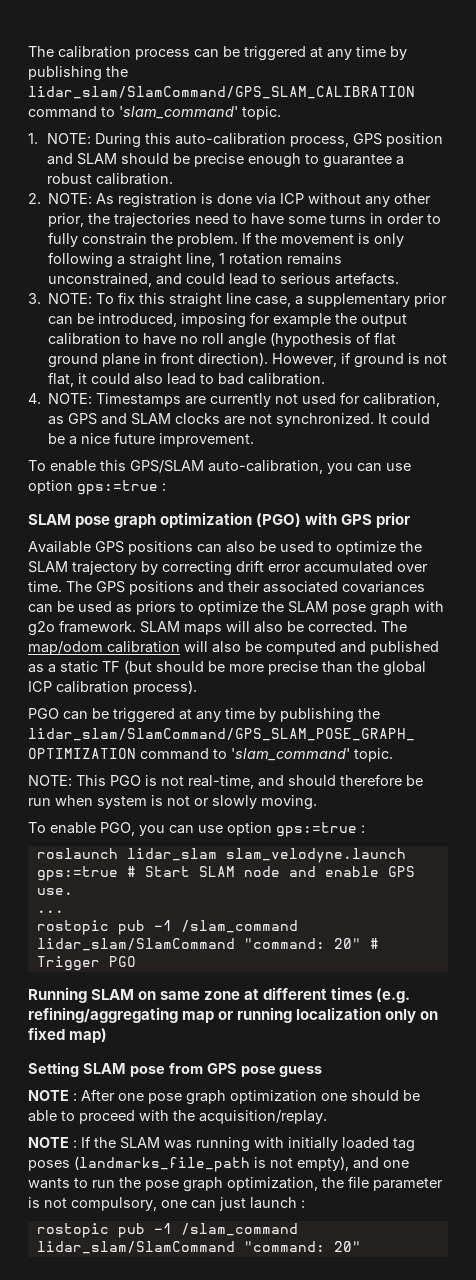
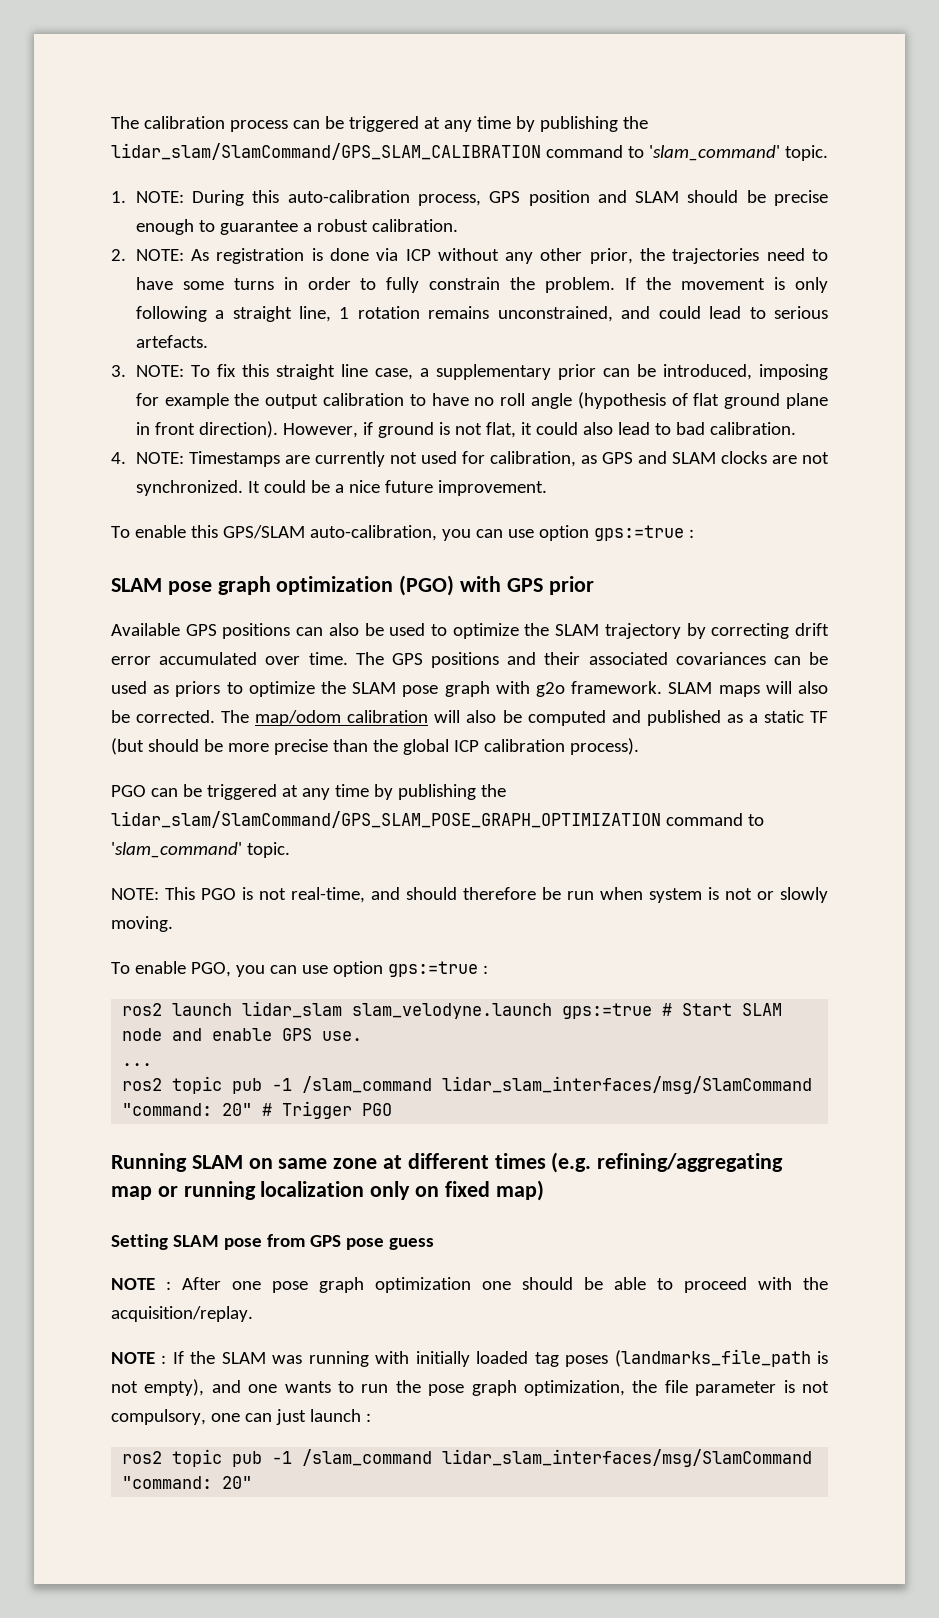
- roslaunch lidar_slam slam_velodyne.launch gps:=true # Start SLAM node and enable GPS use.
+ ros2 launch lidar_slam slam_velodyne.launch gps:=true # Start SLAM node and enable GPS use.
- rostopic pub -1 /slam_command lidar_slam/SlamCommand "command: 20" # Trigger PGO
+ ros2 topic pub -1 /slam_command lidar_slam_interfaces/msg/SlamCommand "command: 20" # Trigger PGO
  NOTE : If the SLAM was running with initially loaded tag poses (landmarks_file_path is not empty), and one wants to run the pose graph optimization, the file parameter is not compulsory, one can just launch :
- rostopic pub -1 /slam_command lidar_slam/SlamCommand "command: 20"
+ ros2 topic pub -1 /slam_command lidar_slam_interfaces/msg/SlamCommand "command: 20"

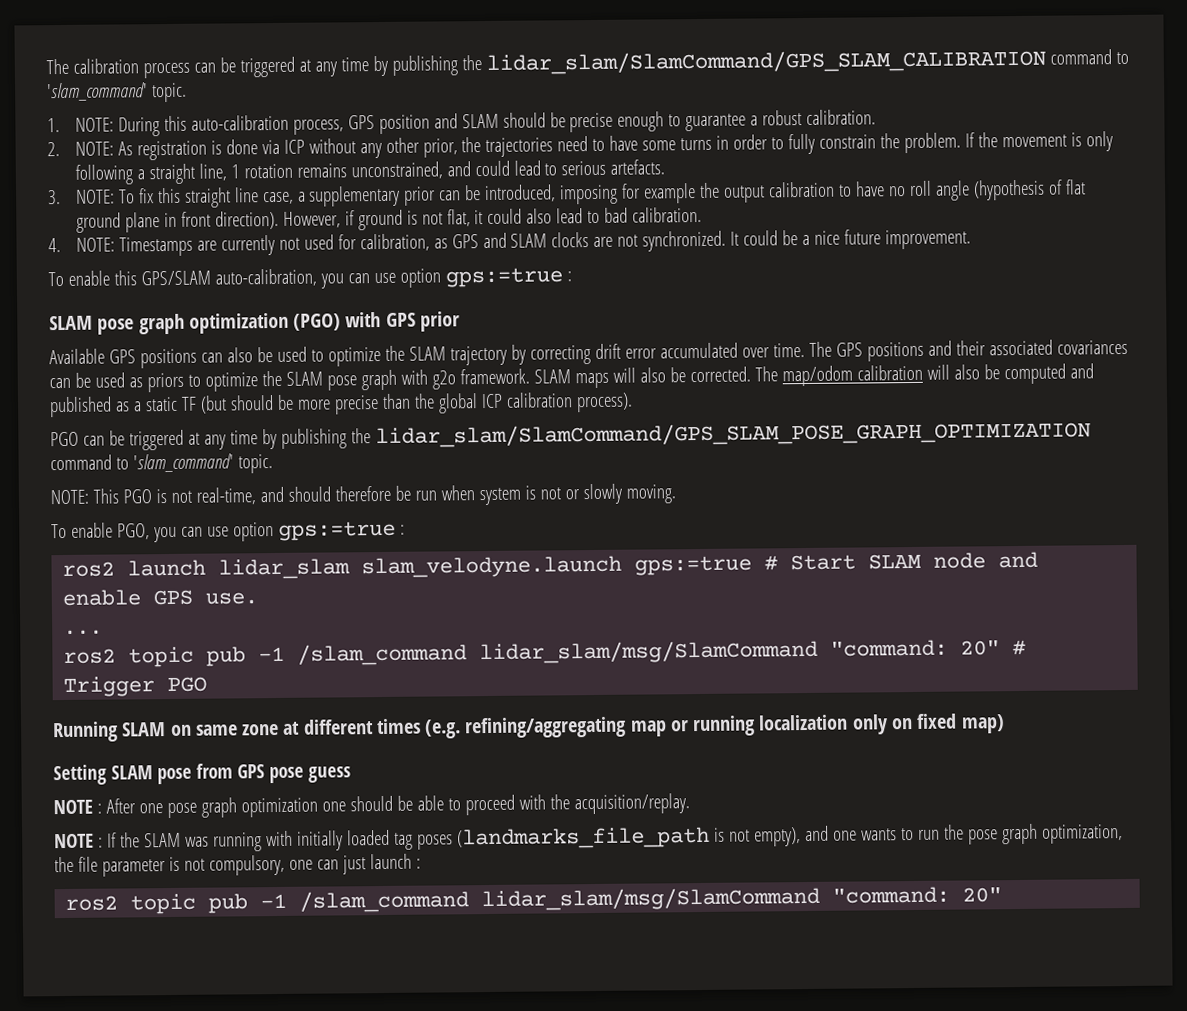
- ros2 topic pub -1 /slam_command lidar_slam_interfaces/msg/SlamCommand "command: 20" # Trigger PGO
+ ros2 topic pub -1 /slam_command lidar_slam/msg/SlamCommand "command: 20" # Trigger PGO
  NOTE : If the SLAM was running with initially loaded tag poses (landmarks_file_path is not empty), and one wants to run the pose graph optimization, the file parameter is not compulsory, one can just launch :
- ros2 topic pub -1 /slam_command lidar_slam_interfaces/msg/SlamCommand "command: 20"
+ ros2 topic pub -1 /slam_command lidar_slam/msg/SlamCommand "command: 20"

